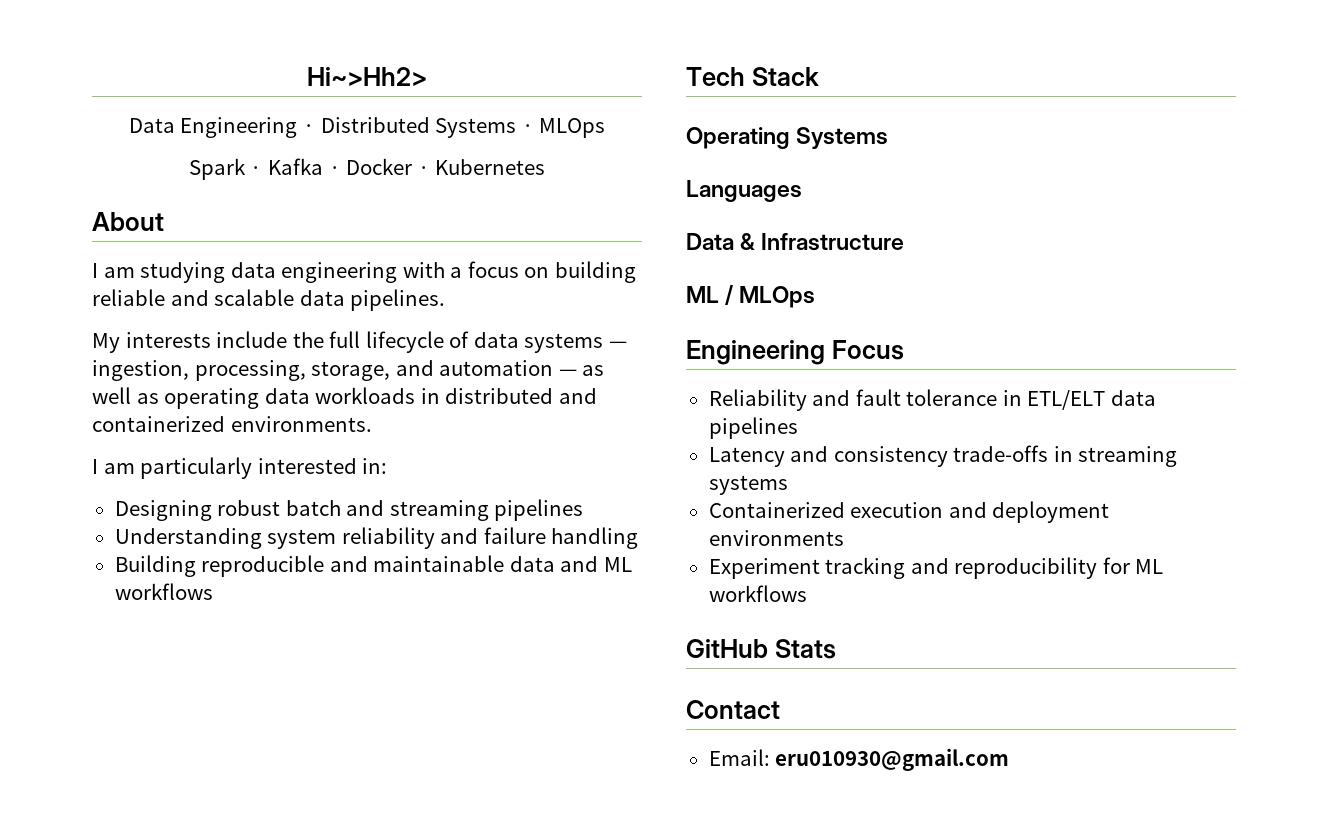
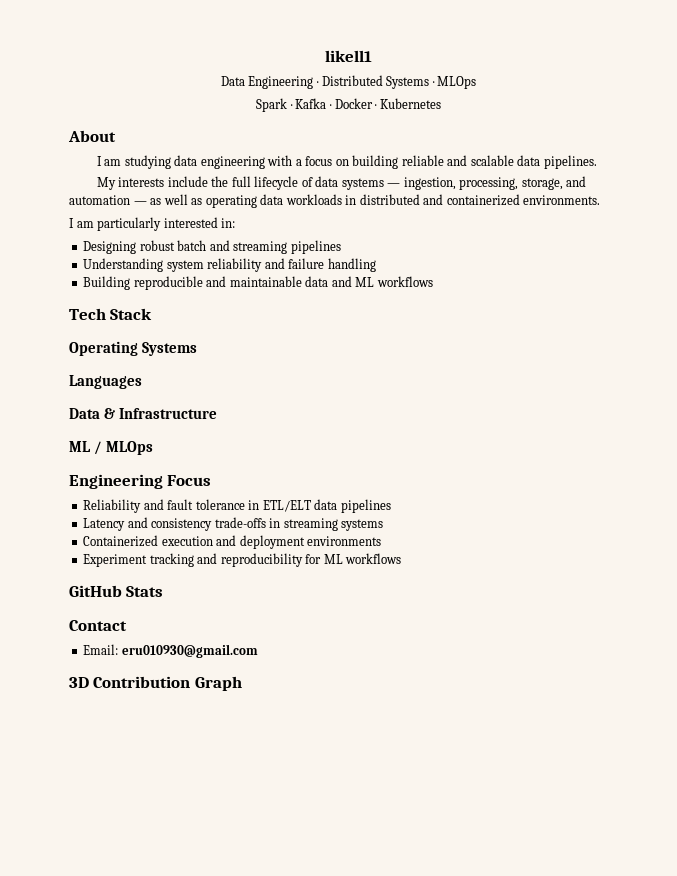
- Hi~>Hh2>
+ likell1
+ 3D Contribution Graph

